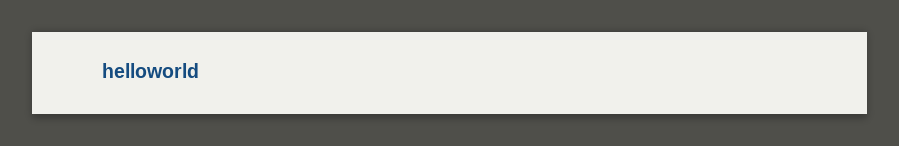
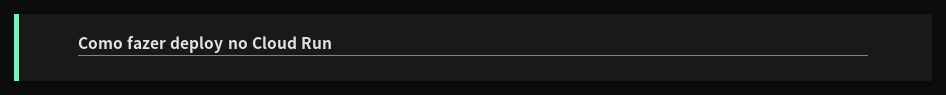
- helloworld
+ Como fazer deploy no Cloud Run

